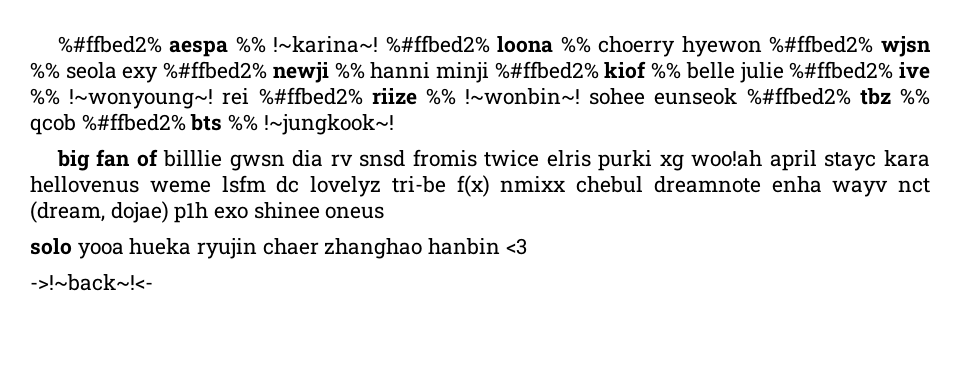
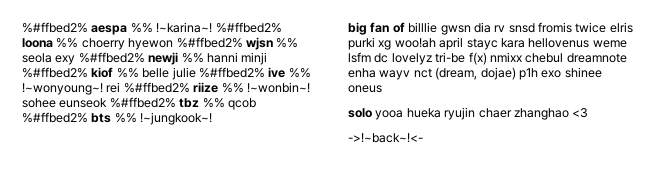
- solo yooa hueka ryujin chaer zhanghao hanbin <3
+ solo yooa hueka ryujin chaer zhanghao <3

